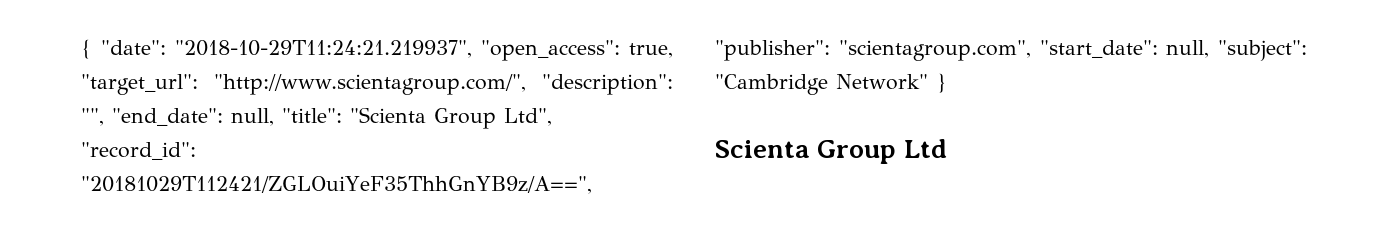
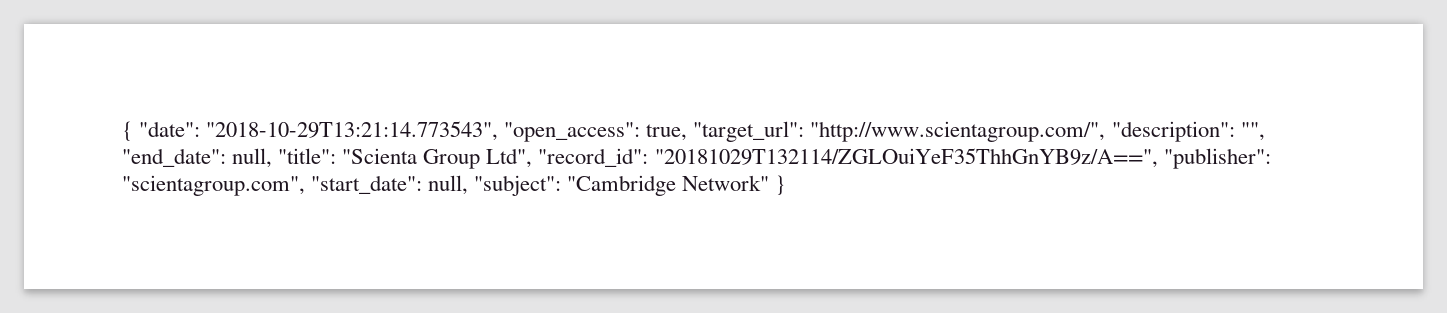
- { "date": "2018-10-29T11:24:21.219937", "open_access": true, "target_url": "http://www.scientagroup.com/", "description": "", "end_date": null, "title": "Scienta Group Ltd", "record_id": "20181029T112421/ZGLOuiYeF35ThhGnYB9z/A==", "publisher": "scientagroup.com", "start_date": null, "subject": "Cambridge Network" }
+ { "date": "2018-10-29T13:21:14.773543", "open_access": true, "target_url": "http://www.scientagroup.com/", "description": "", "end_date": null, "title": "Scienta Group Ltd", "record_id": "20181029T132114/ZGLOuiYeF35ThhGnYB9z/A==", "publisher": "scientagroup.com", "start_date": null, "subject": "Cambridge Network" }
- Scienta Group Ltd

